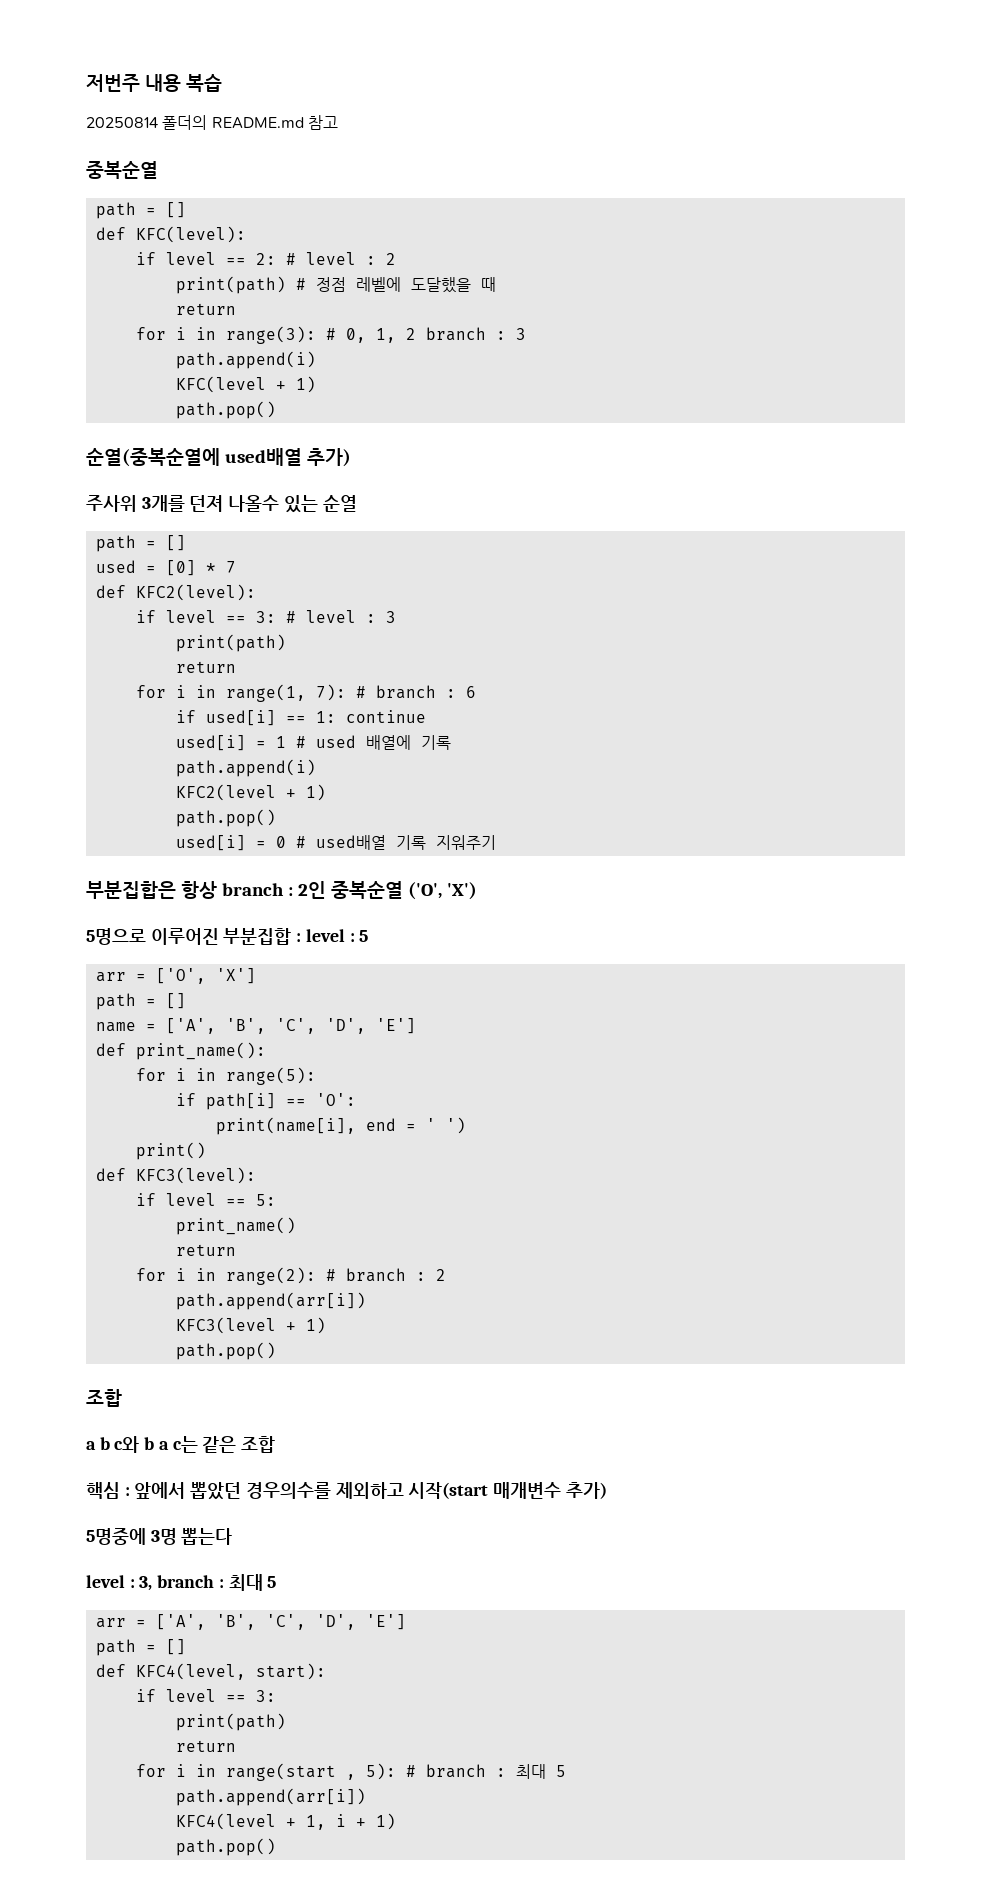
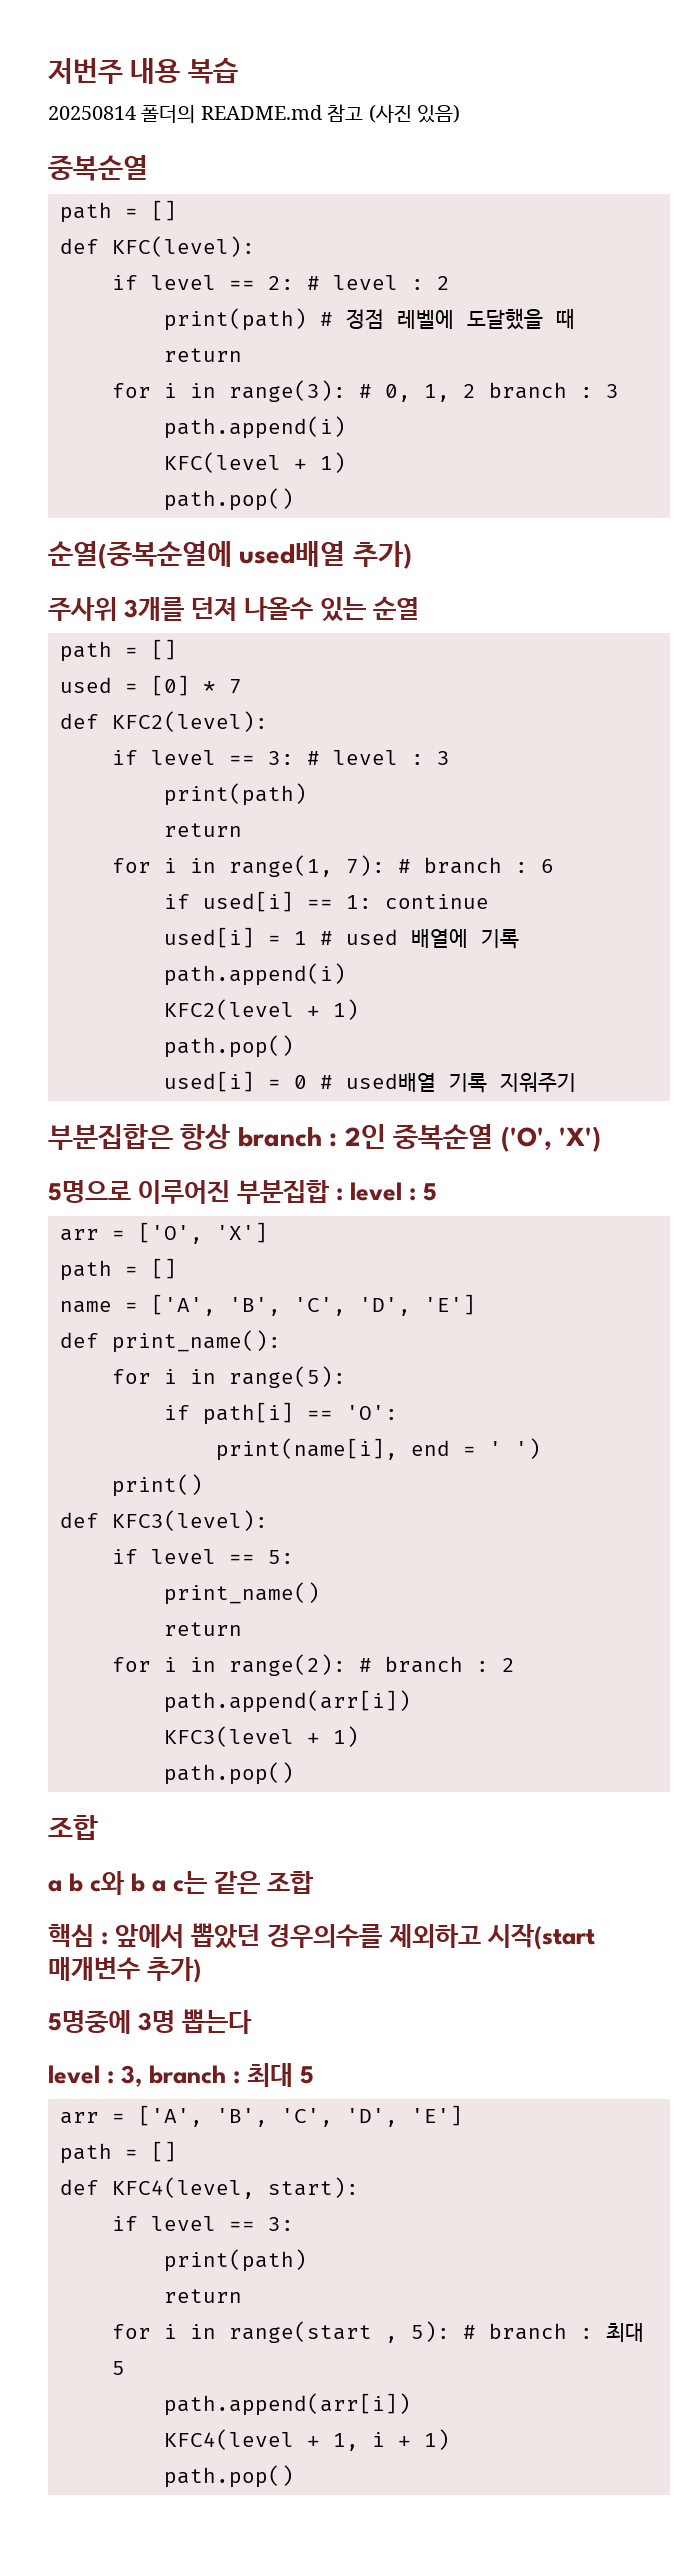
- 20250814 폴더의 README.md 참고
+ 20250814 폴더의 README.md 참고 (사진 있음)

